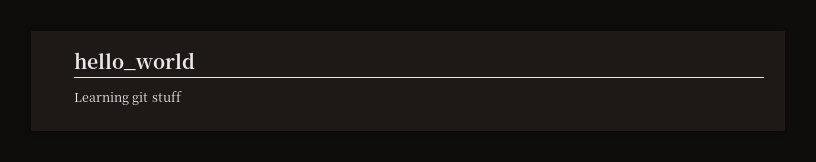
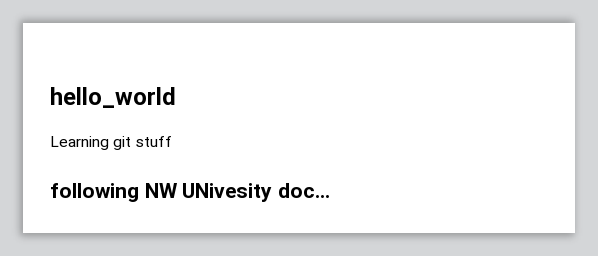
+ following NW UNivesity doc...

